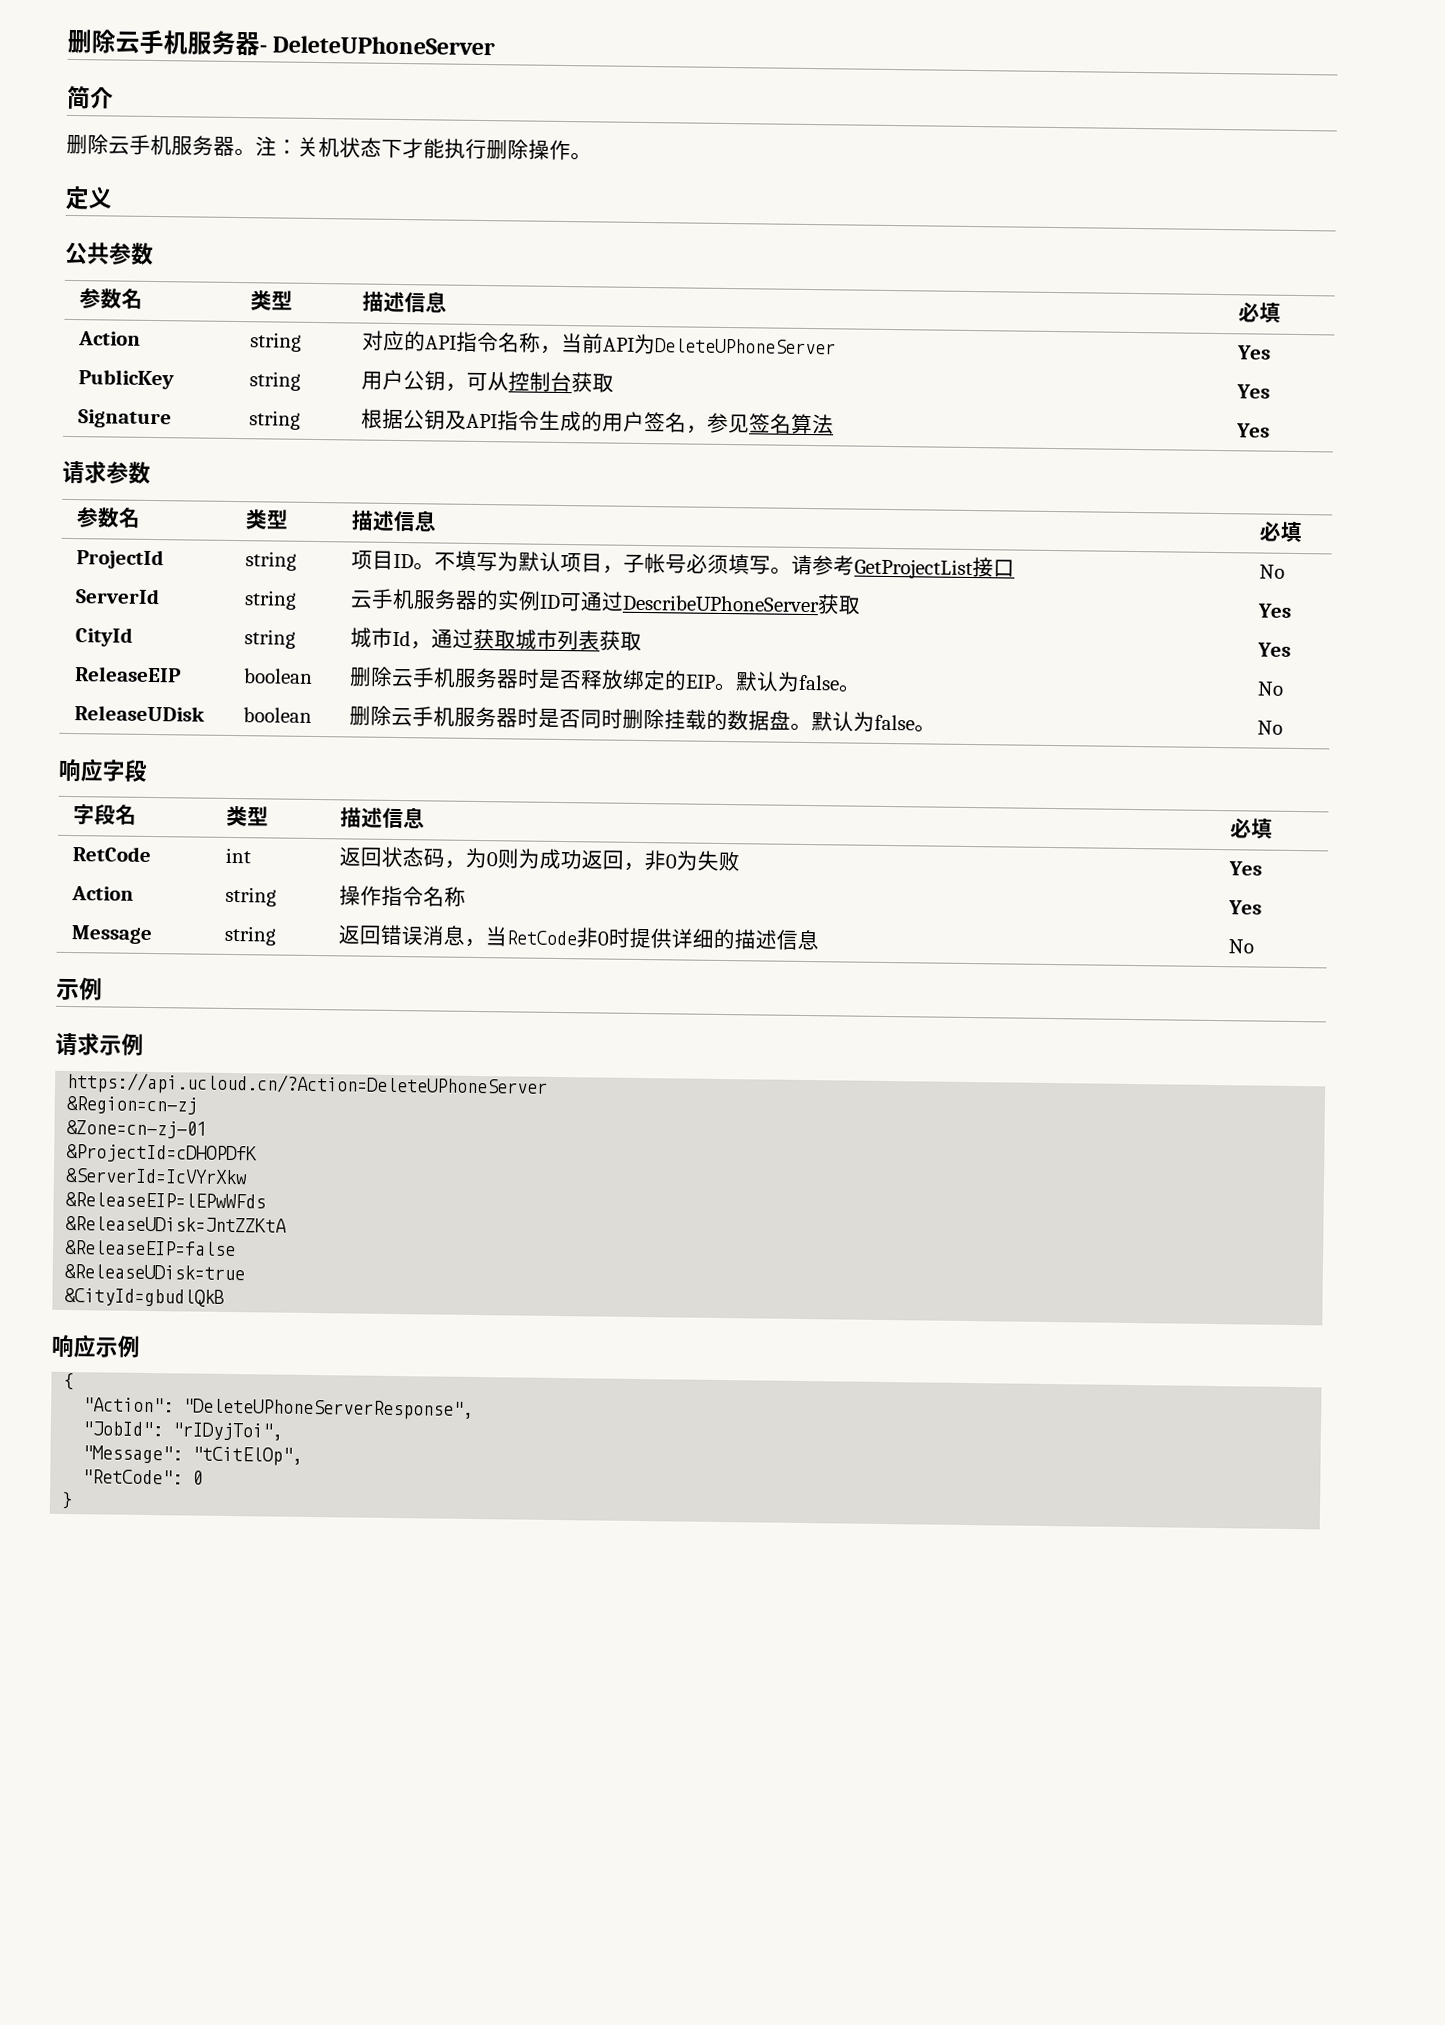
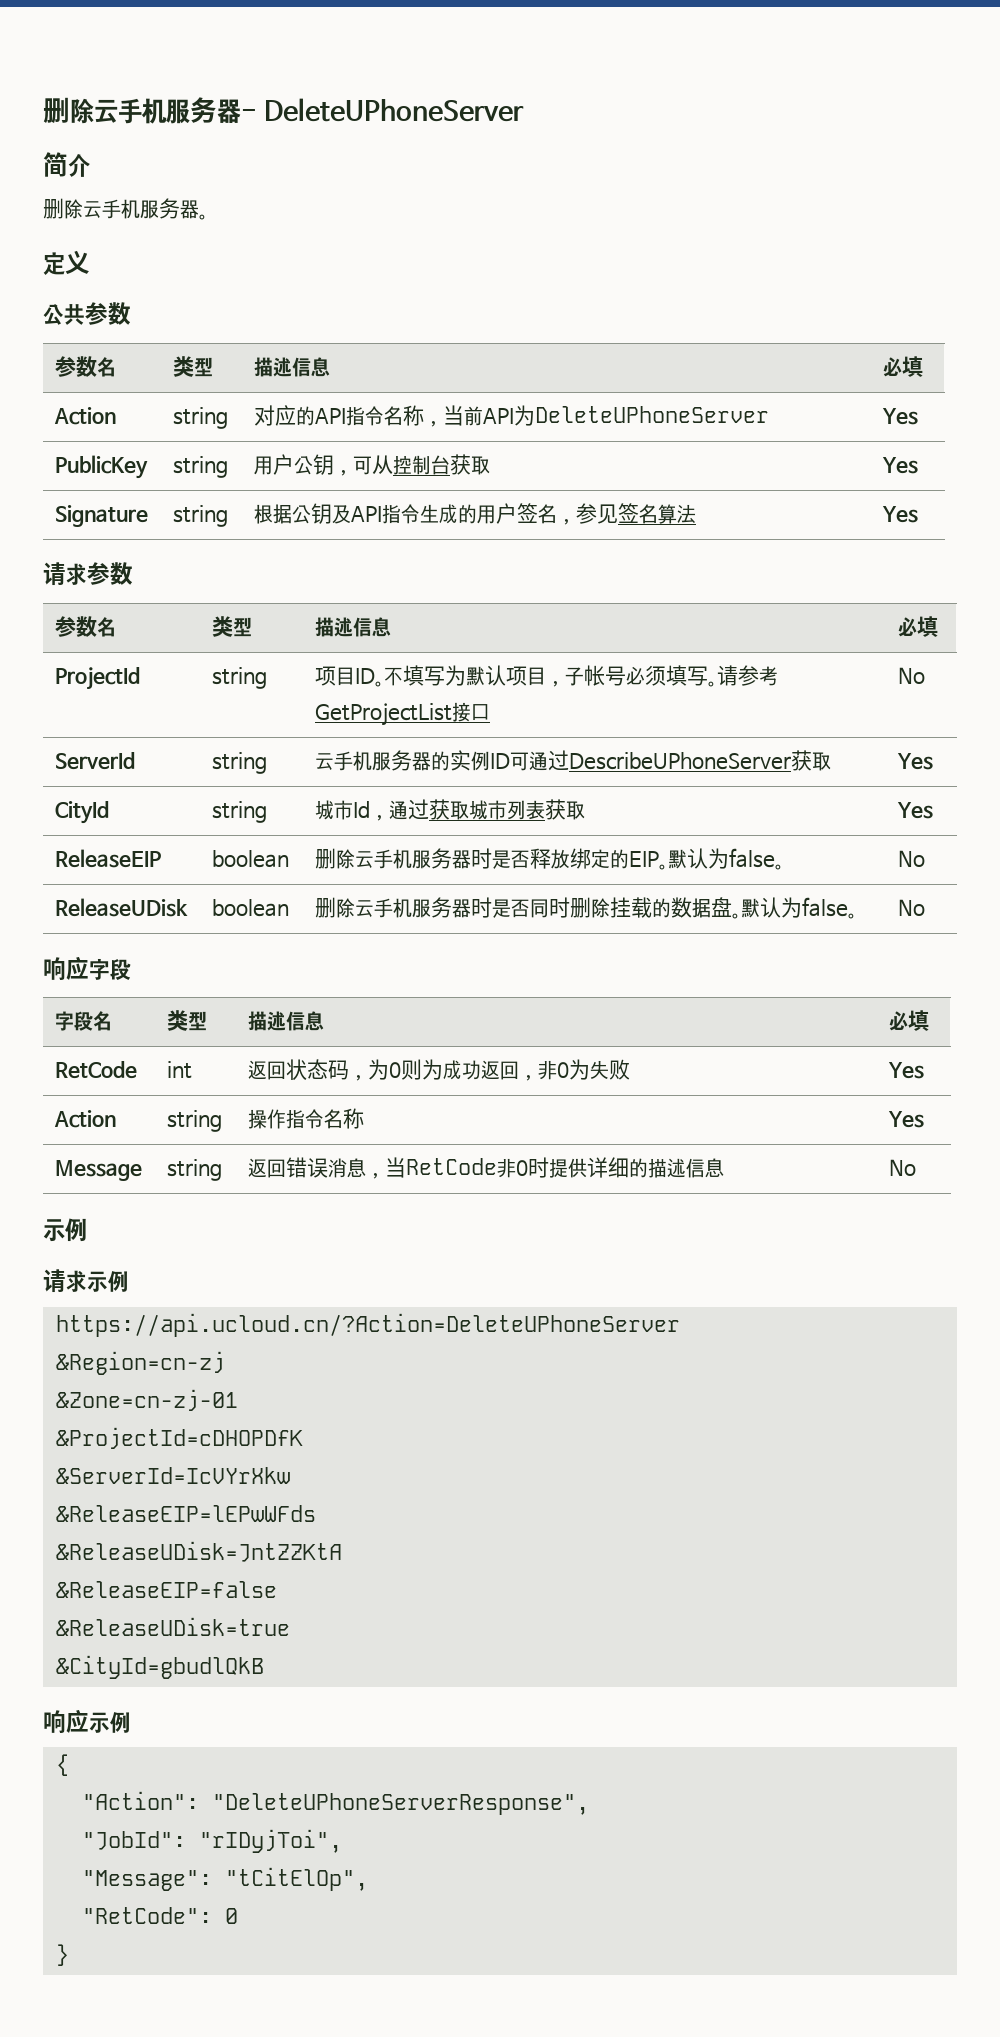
- 注：关机状态下才能执行删除操作。

